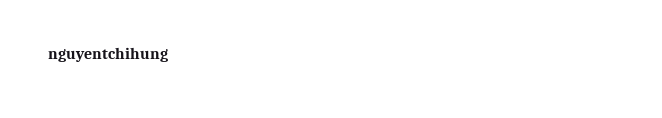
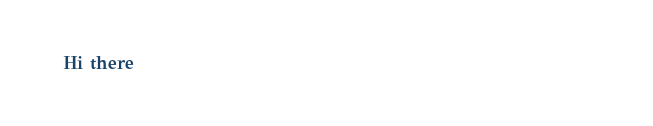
- nguyentchihung
+ Hi there

